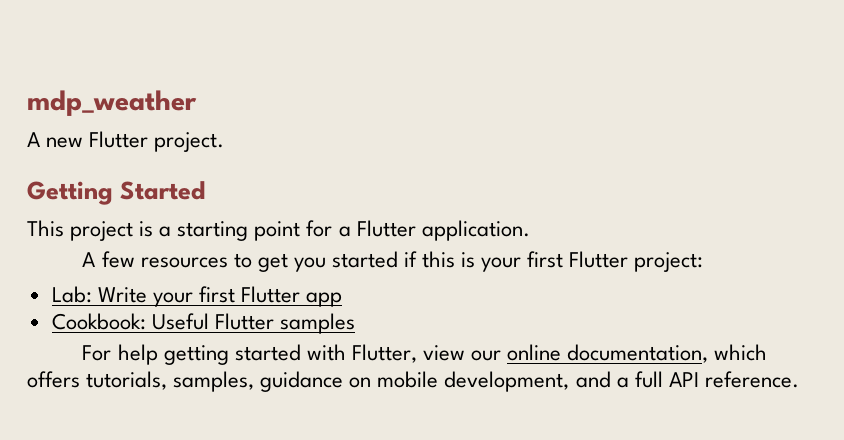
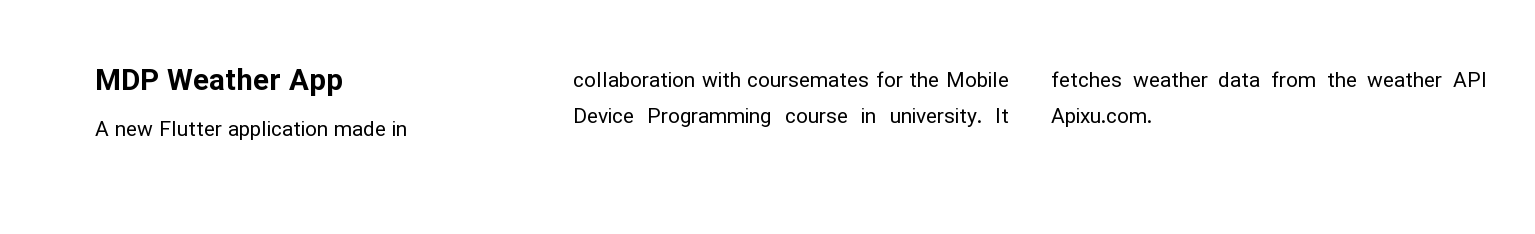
- mdp_weather
+ MDP Weather App
- A new Flutter project.
- Getting Started
- This project is a starting point for a Flutter application.
- A few resources to get you started if this is your first Flutter project:
- Lab: Write your first Flutter app
- Cookbook: Useful Flutter samples
- For help getting started with Flutter, view our online documentation, which offers tutorials, samples, guidance on mobile development, and a full API reference.
+ A new Flutter application made in collaboration with coursemates for the Mobile Device Programming course in university. It fetches weather data from the weather API Apixu.com.

